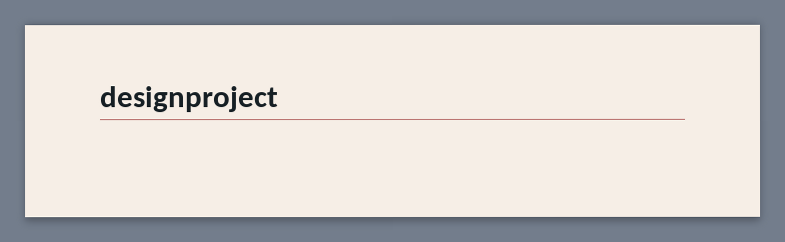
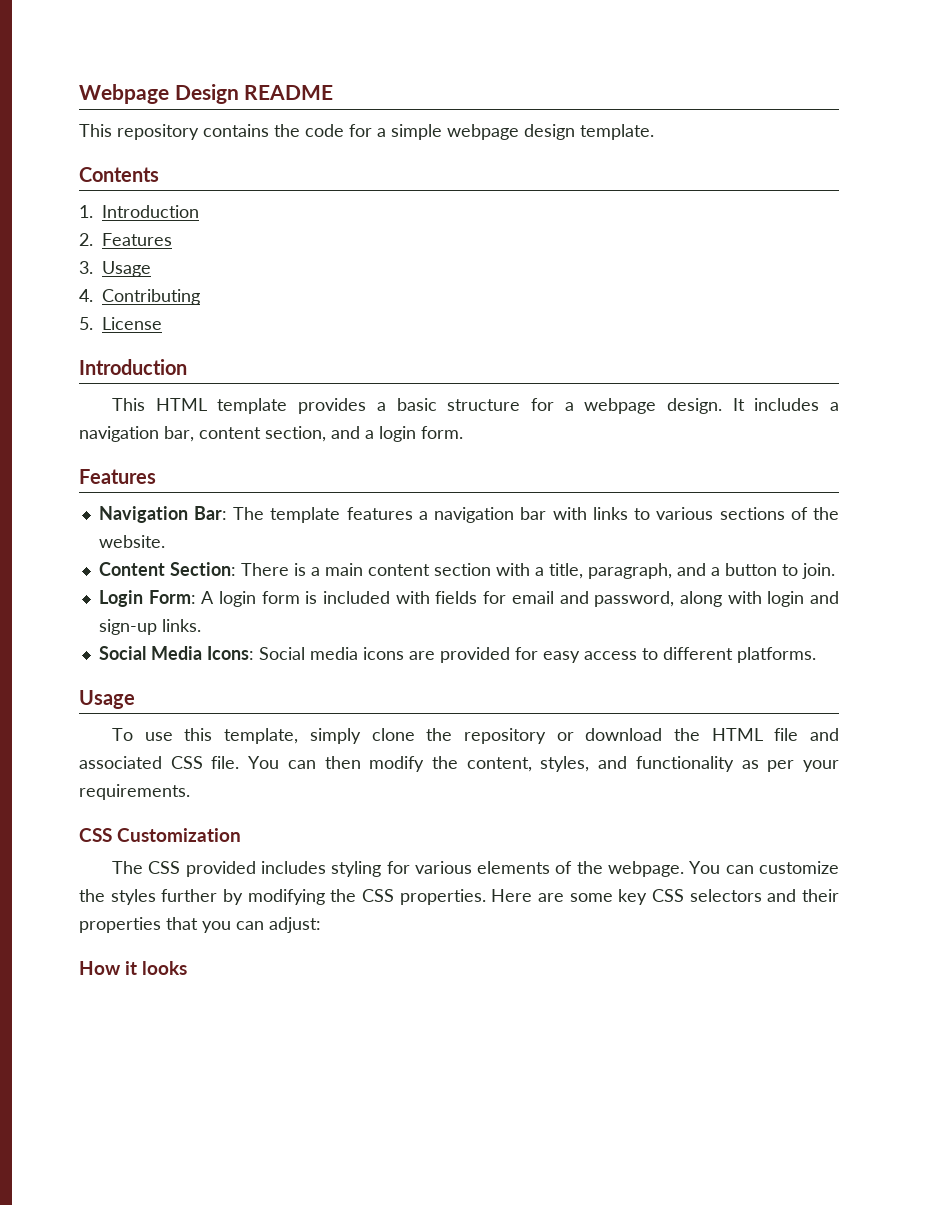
- designproject
+ Webpage Design README
+ This repository contains the code for a simple webpage design template.
+ Contents
+ 1. Introduction
+ 2. Features
+ 3. Usage
+ 4. Contributing
+ 5. License
+ Introduction
+ This HTML template provides a basic structure for a webpage design. It includes a navigation bar, content section, and a login form.
+ Features
+ Navigation Bar: The template features a navigation bar with links to various sections of the website.
+ Content Section: There is a main content section with a title, paragraph, and a button to join.
+ Login Form: A login form is included with fields for email and password, along with login and sign-up links.
+ Social Media Icons: Social media icons are provided for easy access to different platforms.
+ Usage
+ To use this template, simply clone the repository or download the HTML file and associated CSS file. You can then modify the content, styles, and functionality as per your requirements.
+ CSS Customization
+ The CSS provided includes styling for various elements of the webpage. You can customize the styles further by modifying the CSS properties. Here are some key CSS selectors and their properties that you can adjust:
+ How it looks

